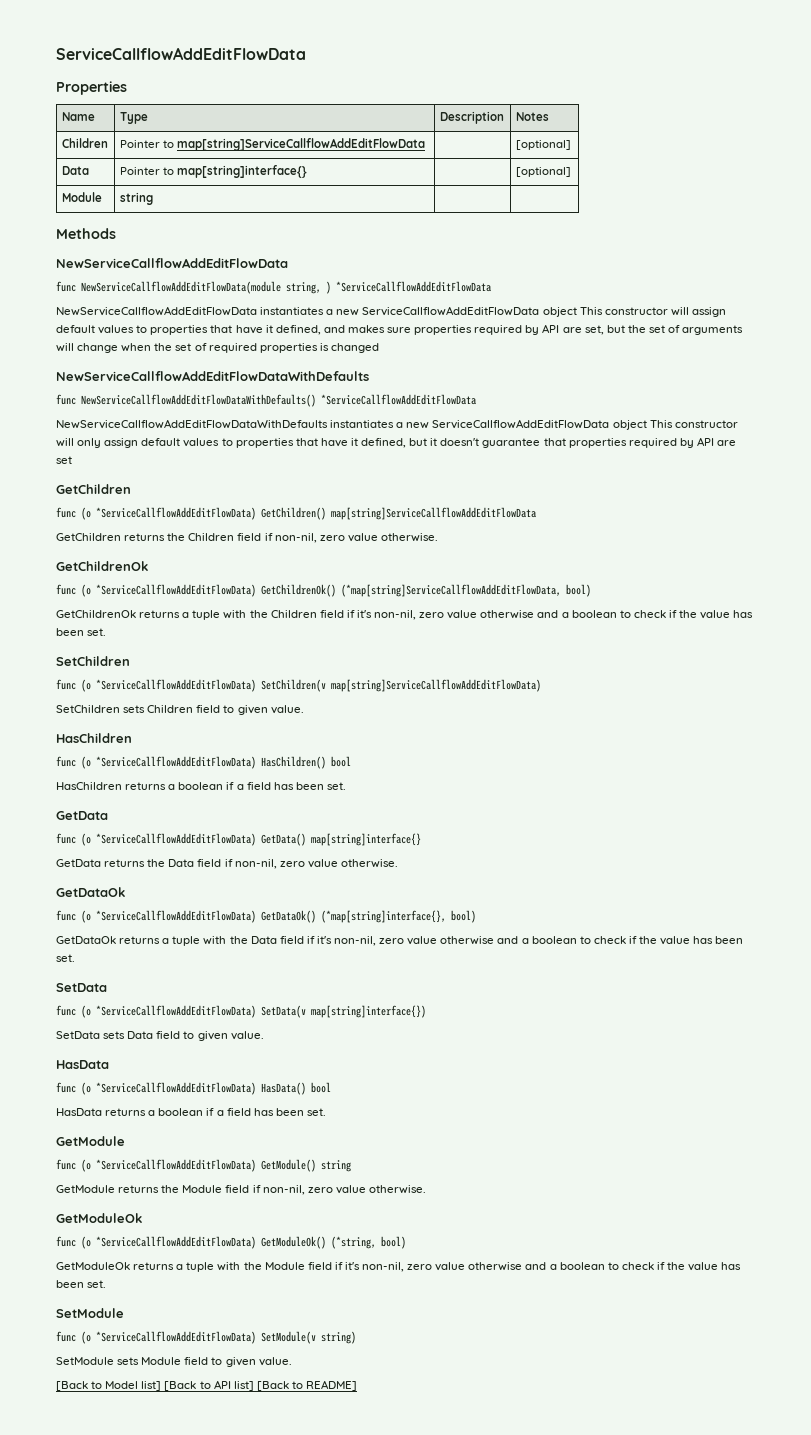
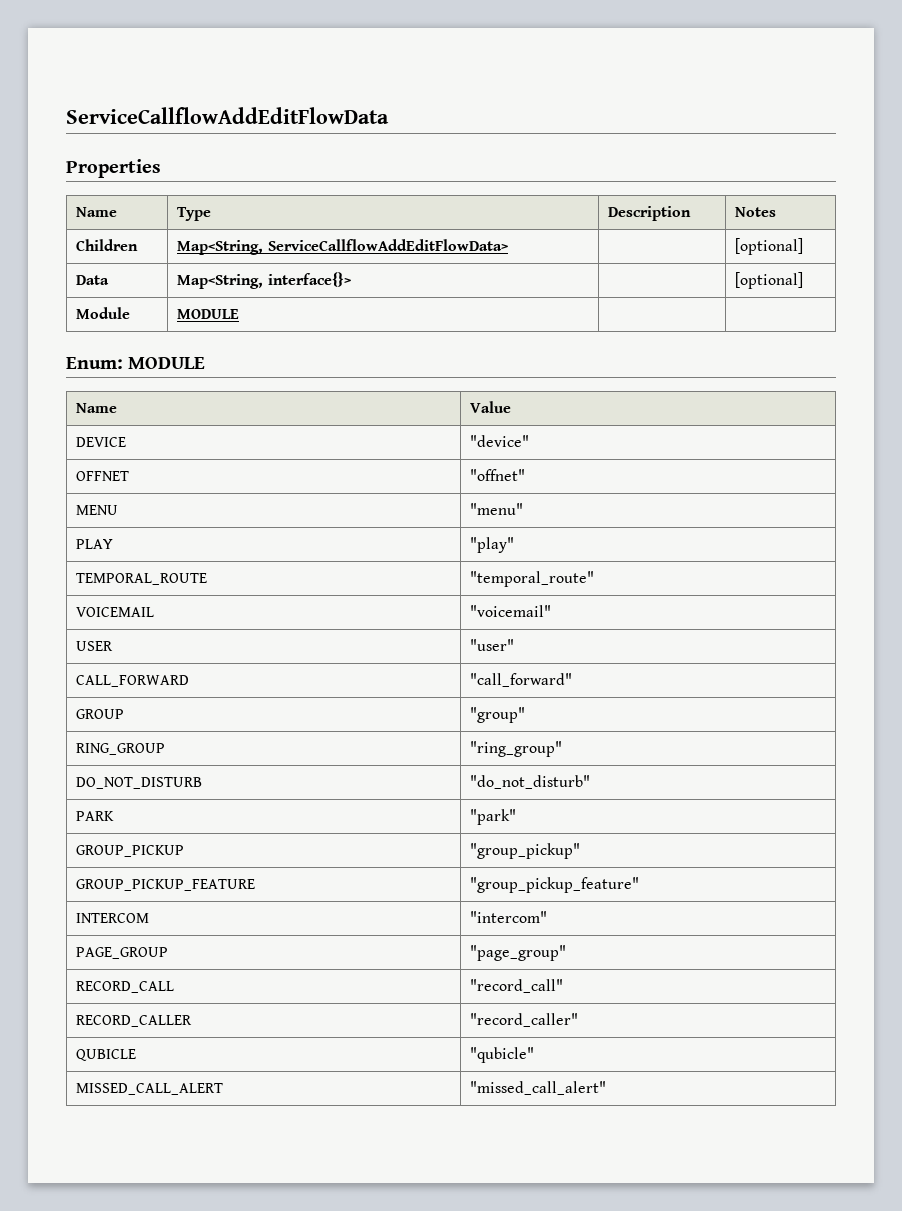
- Children | Pointer to map[string]ServiceCallflowAddEditFlowData | | [optional]
+ Children | Map<String, ServiceCallflowAddEditFlowData> | | [optional]
- Data | Pointer to map[string]interface{} | | [optional]
+ Data | Map<String, interface{}> | | [optional]
- Module | string | |
- Methods
- NewServiceCallflowAddEditFlowData
- func NewServiceCallflowAddEditFlowData(module string, ) *ServiceCallflowAddEditFlowData
- NewServiceCallflowAddEditFlowData instantiates a new ServiceCallflowAddEditFlowData object This constructor will assign default values to properties that have it defined, and makes sure properties required by API are set, but the set of arguments will change when the set of required properties is changed
- NewServiceCallflowAddEditFlowDataWithDefaults
- func NewServiceCallflowAddEditFlowDataWithDefaults() *ServiceCallflowAddEditFlowData
- NewServiceCallflowAddEditFlowDataWithDefaults instantiates a new ServiceCallflowAddEditFlowData object This constructor will only assign default values to properties that have it defined, but it doesn't guarantee that properties required by API are set
- GetChildren
- func (o *ServiceCallflowAddEditFlowData) GetChildren() map[string]ServiceCallflowAddEditFlowData
- GetChildren returns the Children field if non-nil, zero value otherwise.
- GetChildrenOk
- func (o *ServiceCallflowAddEditFlowData) GetChildrenOk() (*map[string]ServiceCallflowAddEditFlowData, bool)
- GetChildrenOk returns a tuple with the Children field if it's non-nil, zero value otherwise and a boolean to check if the value has been set.
- SetChildren
- func (o *ServiceCallflowAddEditFlowData) SetChildren(v map[string]ServiceCallflowAddEditFlowData)
- SetChildren sets Children field to given value.
- HasChildren
- func (o *ServiceCallflowAddEditFlowData) HasChildren() bool
- HasChildren returns a boolean if a field has been set.
- GetData
- func (o *ServiceCallflowAddEditFlowData) GetData() map[string]interface{}
- GetData returns the Data field if non-nil, zero value otherwise.
- GetDataOk
- func (o *ServiceCallflowAddEditFlowData) GetDataOk() (*map[string]interface{}, bool)
- GetDataOk returns a tuple with the Data field if it's non-nil, zero value otherwise and a boolean to check if the value has been set.
- SetData
- func (o *ServiceCallflowAddEditFlowData) SetData(v map[string]interface{})
- SetData sets Data field to given value.
- HasData
- func (o *ServiceCallflowAddEditFlowData) HasData() bool
- HasData returns a boolean if a field has been set.
- GetModule
- func (o *ServiceCallflowAddEditFlowData) GetModule() string
- GetModule returns the Module field if non-nil, zero value otherwise.
- GetModuleOk
- func (o *ServiceCallflowAddEditFlowData) GetModuleOk() (*string, bool)
- GetModuleOk returns a tuple with the Module field if it's non-nil, zero value otherwise and a boolean to check if the value has been set.
- SetModule
- func (o *ServiceCallflowAddEditFlowData) SetModule(v string)
- SetModule sets Module field to given value.
- [Back to Model list] [Back to API list] [Back to README]
+ Module | MODULE | |
+ Enum: MODULE
+ Name | Value
+ DEVICE | "device"
+ OFFNET | "offnet"
+ MENU | "menu"
+ PLAY | "play"
+ TEMPORAL_ROUTE | "temporal_route"
+ VOICEMAIL | "voicemail"
+ USER | "user"
+ CALL_FORWARD | "call_forward"
+ GROUP | "group"
+ RING_GROUP | "ring_group"
+ DO_NOT_DISTURB | "do_not_disturb"
+ PARK | "park"
+ GROUP_PICKUP | "group_pickup"
+ GROUP_PICKUP_FEATURE | "group_pickup_feature"
+ INTERCOM | "intercom"
+ PAGE_GROUP | "page_group"
+ RECORD_CALL | "record_call"
+ RECORD_CALLER | "record_caller"
+ QUBICLE | "qubicle"
+ MISSED_CALL_ALERT | "missed_call_alert"

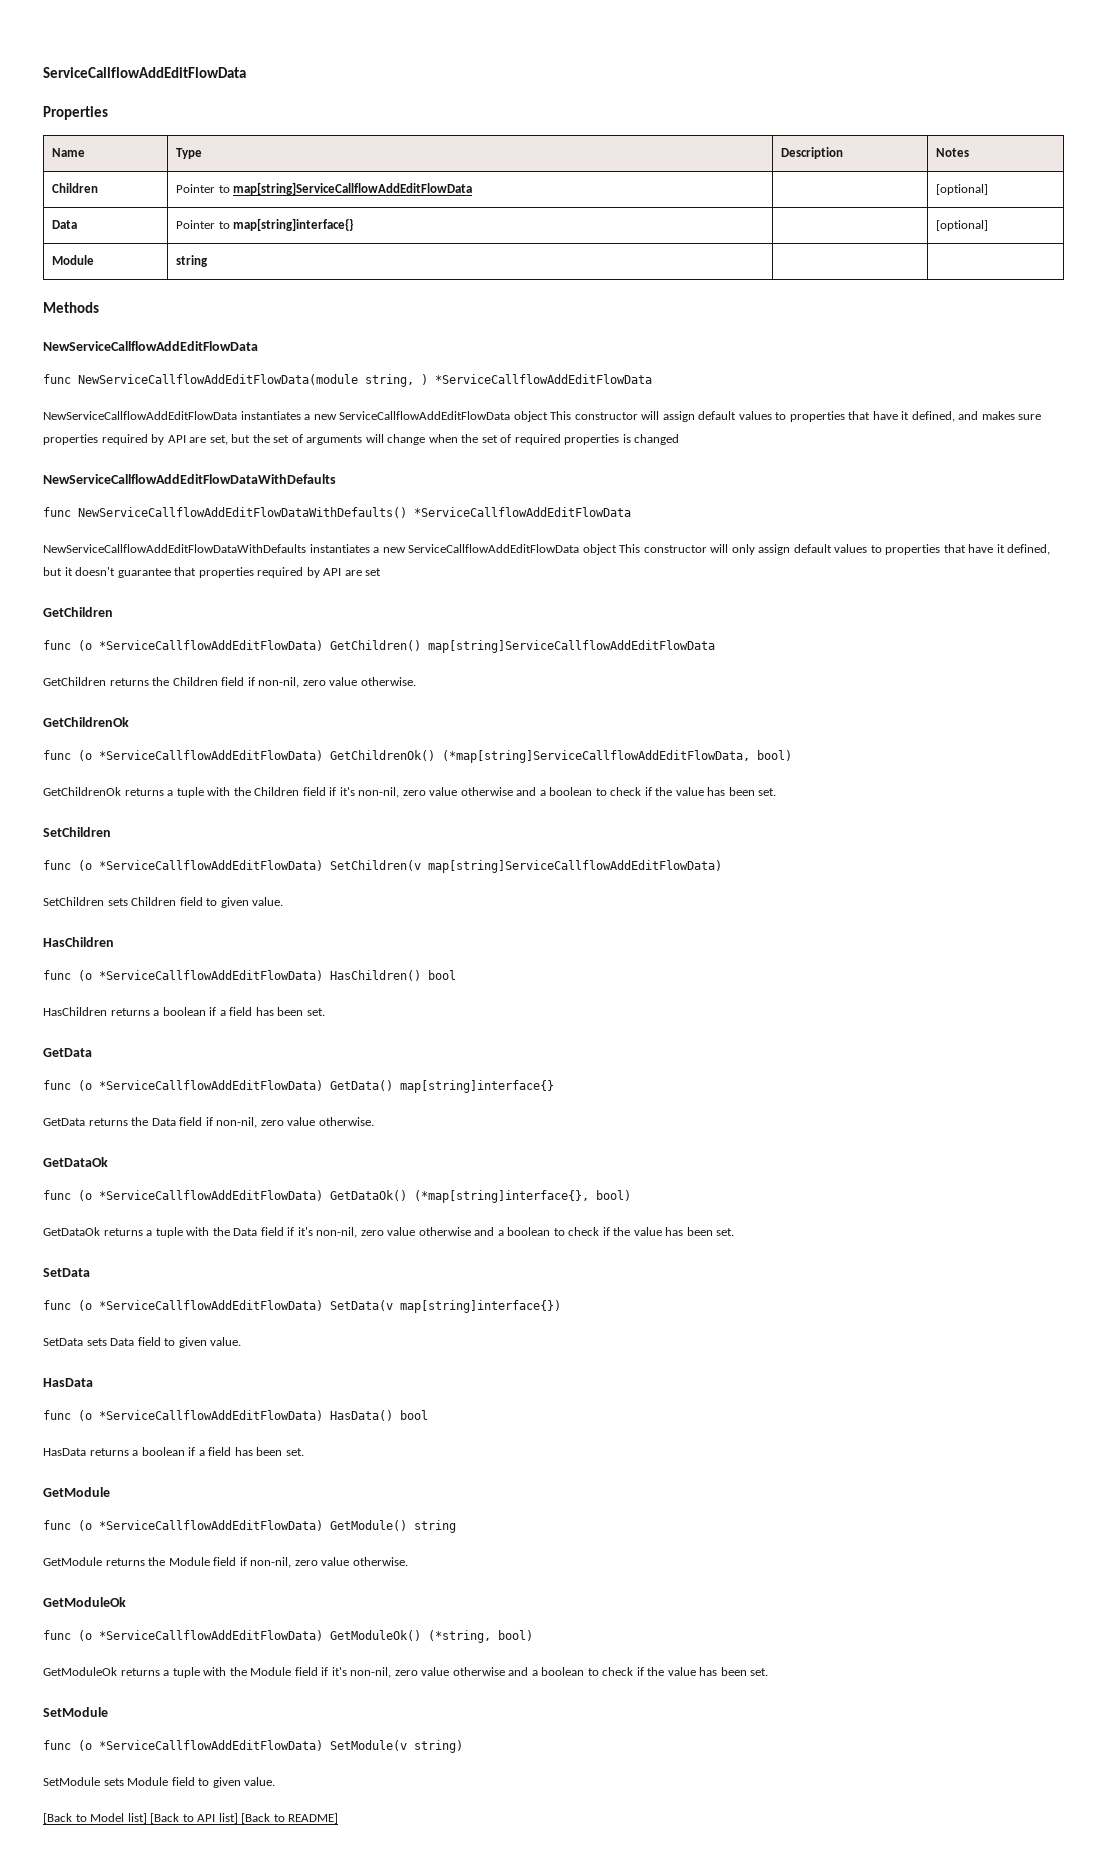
- Children | Map<String, ServiceCallflowAddEditFlowData> | | [optional]
+ Children | Pointer to map[string]ServiceCallflowAddEditFlowData | | [optional]
- Data | Map<String, interface{}> | | [optional]
+ Data | Pointer to map[string]interface{} | | [optional]
- Module | MODULE | |
- Enum: MODULE
- Name | Value
- DEVICE | "device"
- OFFNET | "offnet"
- MENU | "menu"
- PLAY | "play"
- TEMPORAL_ROUTE | "temporal_route"
- VOICEMAIL | "voicemail"
- USER | "user"
- CALL_FORWARD | "call_forward"
- GROUP | "group"
- RING_GROUP | "ring_group"
- DO_NOT_DISTURB | "do_not_disturb"
- PARK | "park"
- GROUP_PICKUP | "group_pickup"
- GROUP_PICKUP_FEATURE | "group_pickup_feature"
- INTERCOM | "intercom"
- PAGE_GROUP | "page_group"
- RECORD_CALL | "record_call"
- RECORD_CALLER | "record_caller"
- QUBICLE | "qubicle"
- MISSED_CALL_ALERT | "missed_call_alert"
+ Module | string | |
+ Methods
+ NewServiceCallflowAddEditFlowData
+ func NewServiceCallflowAddEditFlowData(module string, ) *ServiceCallflowAddEditFlowData
+ NewServiceCallflowAddEditFlowData instantiates a new ServiceCallflowAddEditFlowData object This constructor will assign default values to properties that have it defined, and makes sure properties required by API are set, but the set of arguments will change when the set of required properties is changed
+ NewServiceCallflowAddEditFlowDataWithDefaults
+ func NewServiceCallflowAddEditFlowDataWithDefaults() *ServiceCallflowAddEditFlowData
+ NewServiceCallflowAddEditFlowDataWithDefaults instantiates a new ServiceCallflowAddEditFlowData object This constructor will only assign default values to properties that have it defined, but it doesn't guarantee that properties required by API are set
+ GetChildren
+ func (o *ServiceCallflowAddEditFlowData) GetChildren() map[string]ServiceCallflowAddEditFlowData
+ GetChildren returns the Children field if non-nil, zero value otherwise.
+ GetChildrenOk
+ func (o *ServiceCallflowAddEditFlowData) GetChildrenOk() (*map[string]ServiceCallflowAddEditFlowData, bool)
+ GetChildrenOk returns a tuple with the Children field if it's non-nil, zero value otherwise and a boolean to check if the value has been set.
+ SetChildren
+ func (o *ServiceCallflowAddEditFlowData) SetChildren(v map[string]ServiceCallflowAddEditFlowData)
+ SetChildren sets Children field to given value.
+ HasChildren
+ func (o *ServiceCallflowAddEditFlowData) HasChildren() bool
+ HasChildren returns a boolean if a field has been set.
+ GetData
+ func (o *ServiceCallflowAddEditFlowData) GetData() map[string]interface{}
+ GetData returns the Data field if non-nil, zero value otherwise.
+ GetDataOk
+ func (o *ServiceCallflowAddEditFlowData) GetDataOk() (*map[string]interface{}, bool)
+ GetDataOk returns a tuple with the Data field if it's non-nil, zero value otherwise and a boolean to check if the value has been set.
+ SetData
+ func (o *ServiceCallflowAddEditFlowData) SetData(v map[string]interface{})
+ SetData sets Data field to given value.
+ HasData
+ func (o *ServiceCallflowAddEditFlowData) HasData() bool
+ HasData returns a boolean if a field has been set.
+ GetModule
+ func (o *ServiceCallflowAddEditFlowData) GetModule() string
+ GetModule returns the Module field if non-nil, zero value otherwise.
+ GetModuleOk
+ func (o *ServiceCallflowAddEditFlowData) GetModuleOk() (*string, bool)
+ GetModuleOk returns a tuple with the Module field if it's non-nil, zero value otherwise and a boolean to check if the value has been set.
+ SetModule
+ func (o *ServiceCallflowAddEditFlowData) SetModule(v string)
+ SetModule sets Module field to given value.
+ [Back to Model list] [Back to API list] [Back to README]

